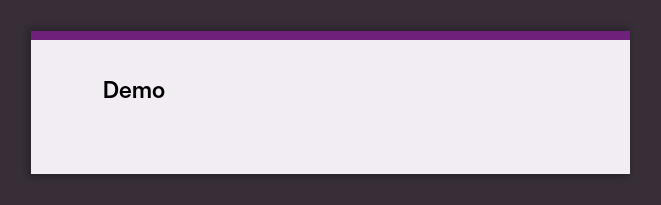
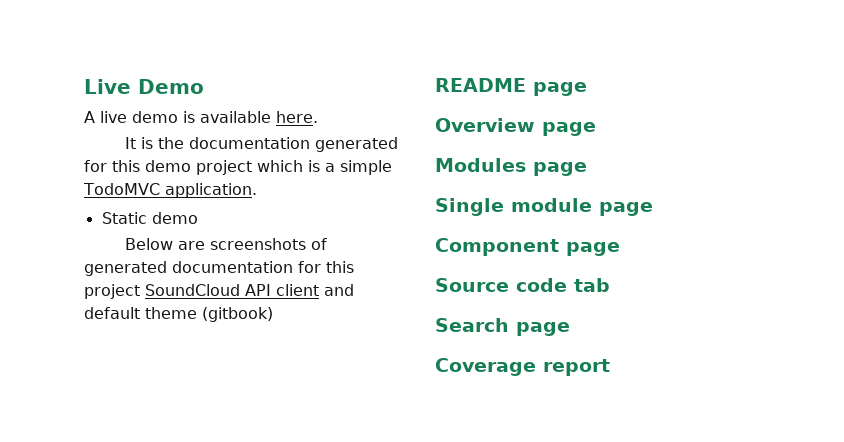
- Demo
+ Live Demo
+ A live demo is available here.
+ It is the documentation generated for this demo project which is a simple TodoMVC application.
+ Static demo
+ Below are screenshots of generated documentation for this project SoundCloud API client and default theme (gitbook)
+ README page
+ Overview page
+ Modules page
+ Single module page
+ Component page
+ Source code tab
+ Search page
+ Coverage report

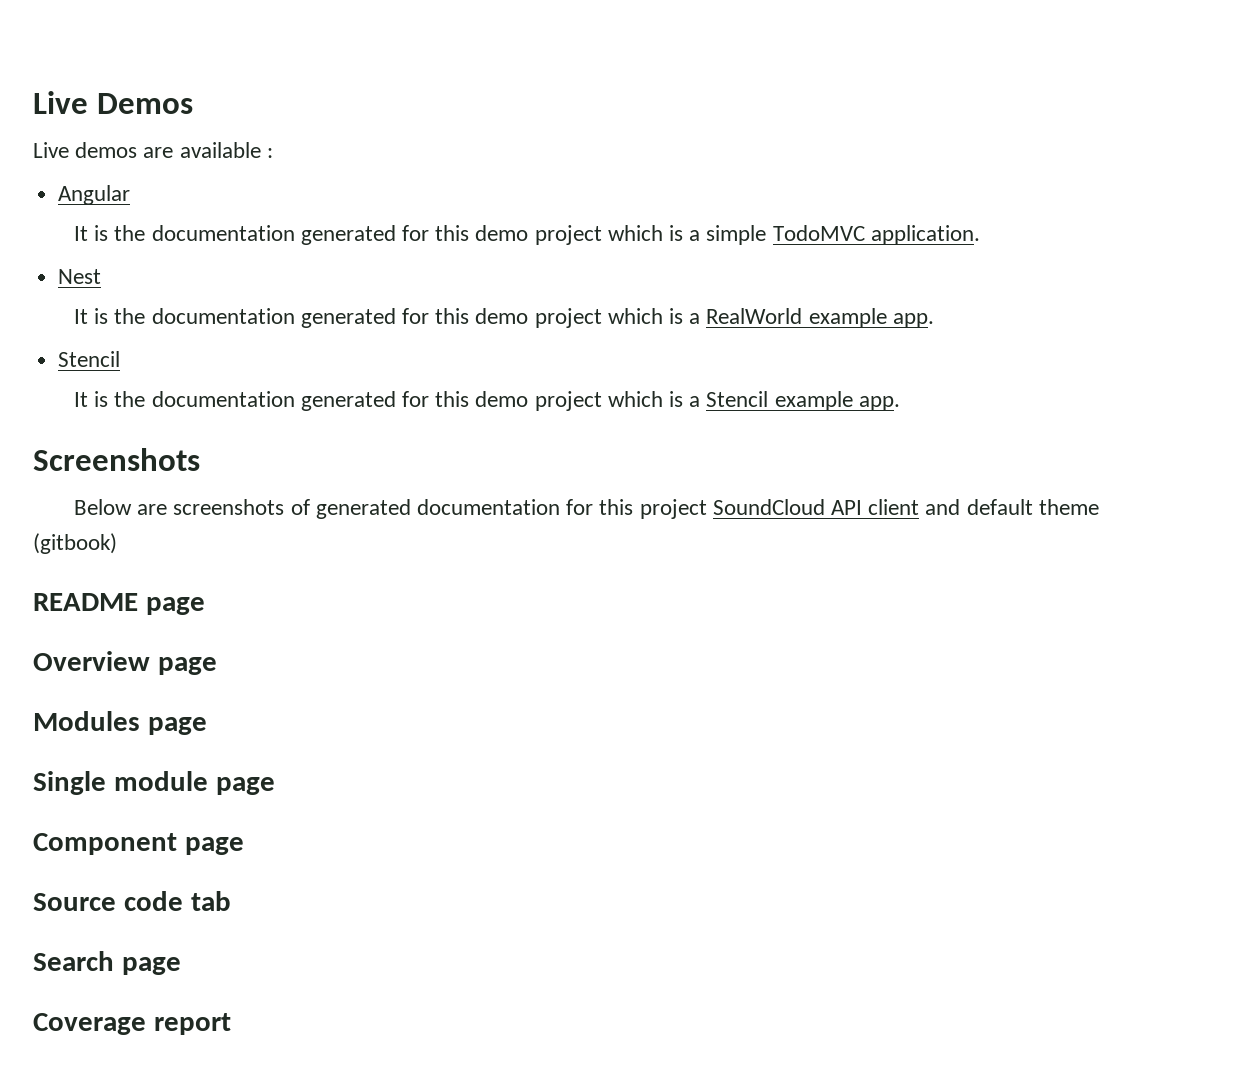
- Live Demo
- A live demo is available here.
+ Live Demos
+ Live demos are available :
+ Angular
- Static demo
+ Nest
+ It is the documentation generated for this demo project which is a RealWorld example app.
+ Stencil
+ It is the documentation generated for this demo project which is a Stencil example app.
+ Screenshots

